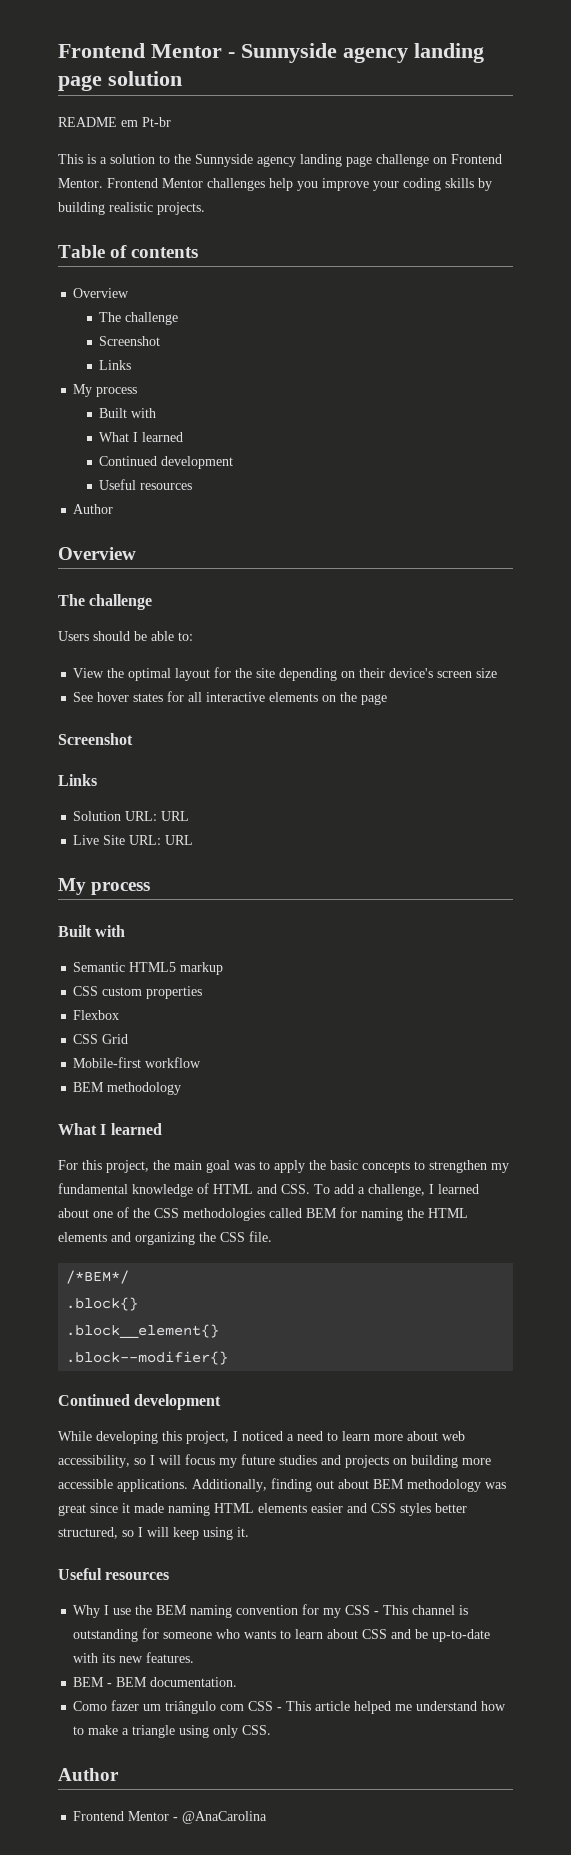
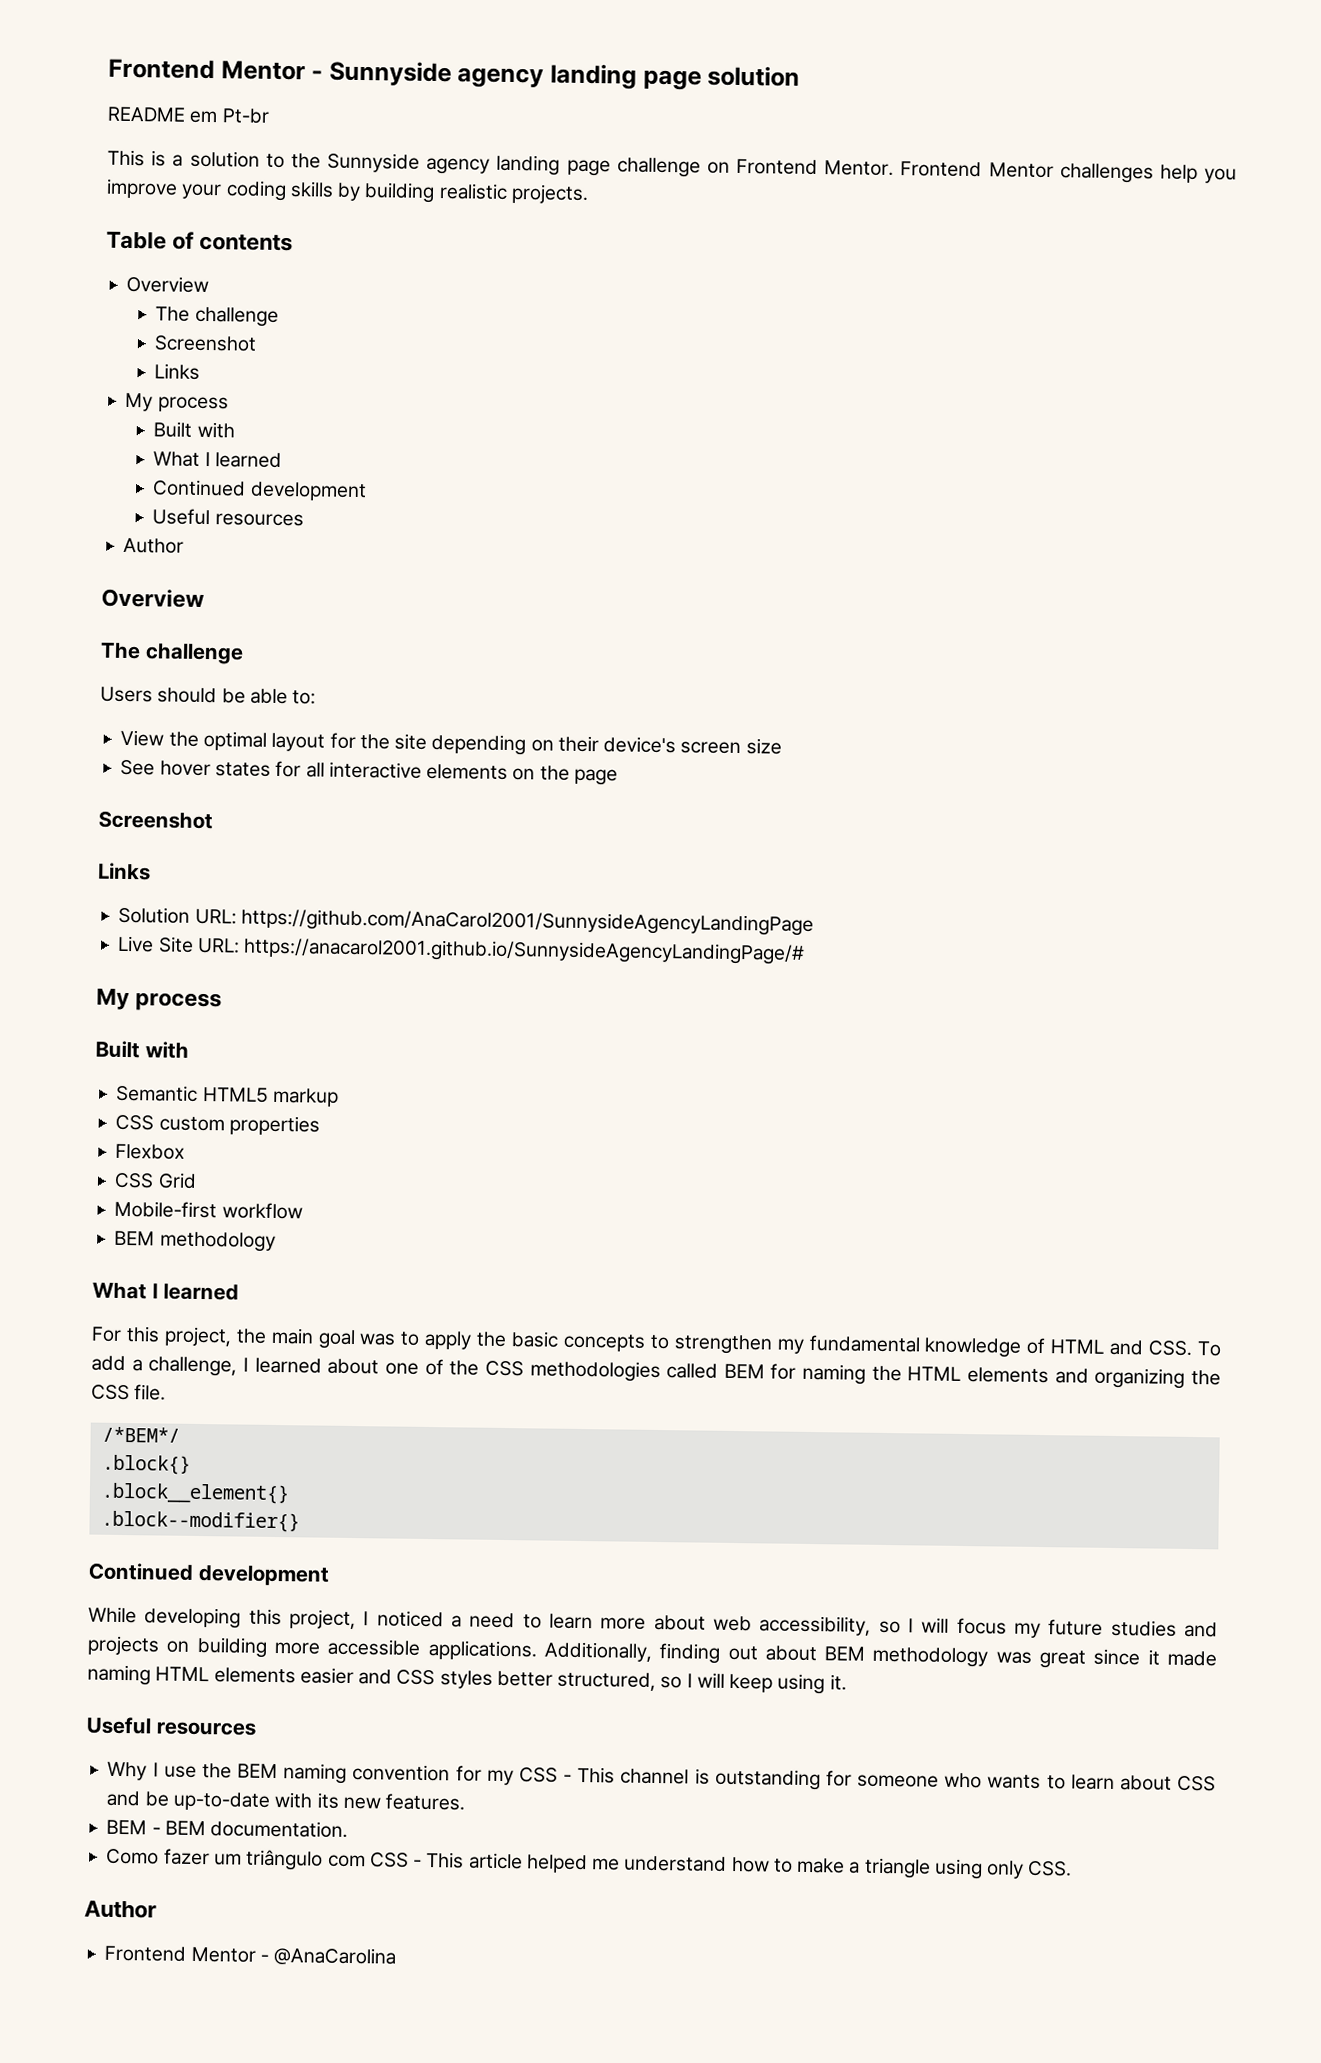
- Solution URL: URL
+ Solution URL: https://github.com/AnaCarol2001/SunnysideAgencyLandingPage
- Live Site URL: URL
+ Live Site URL: https://anacarol2001.github.io/SunnysideAgencyLandingPage/#

